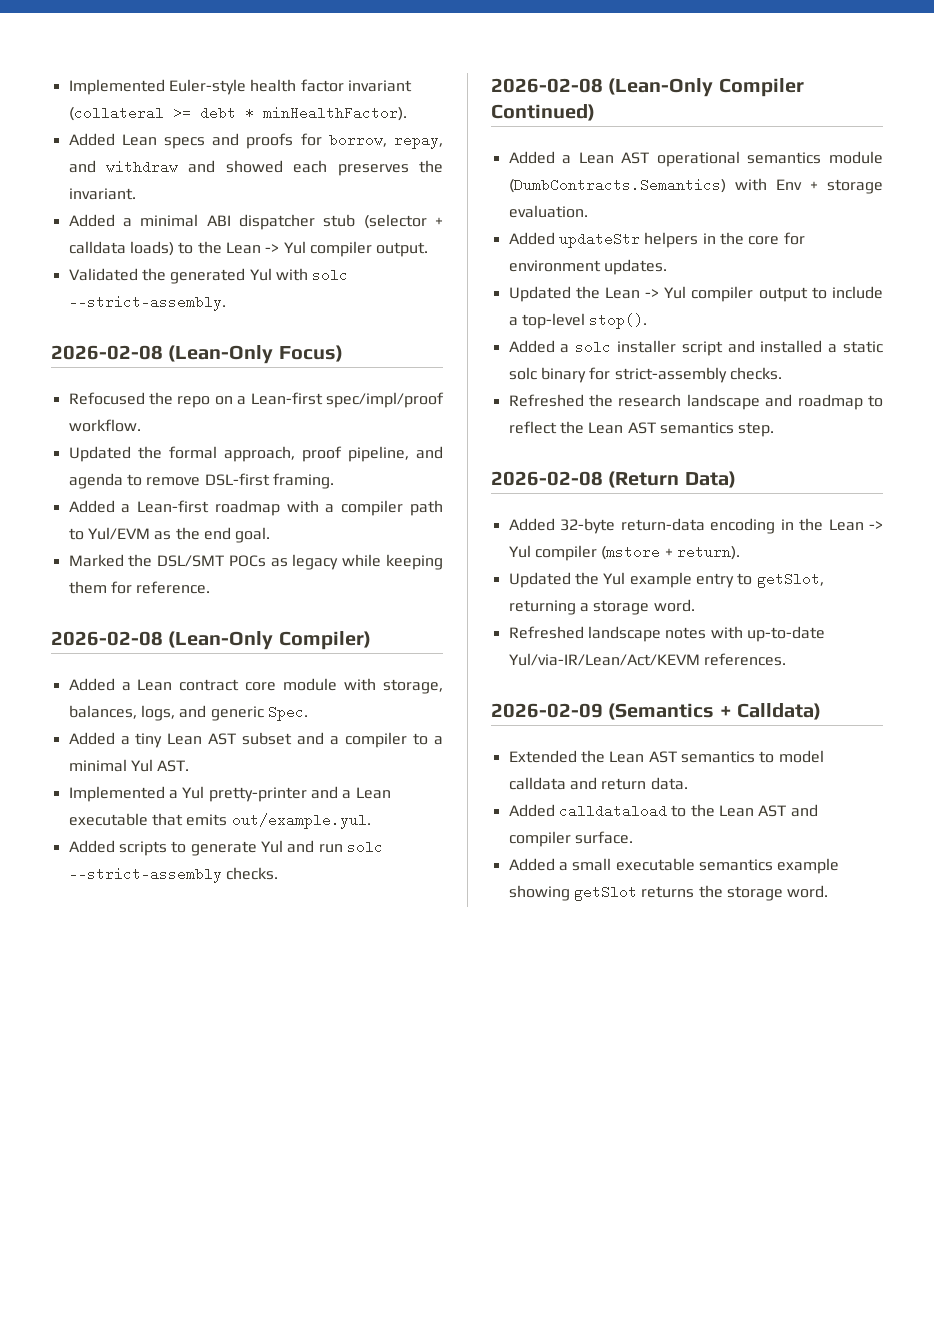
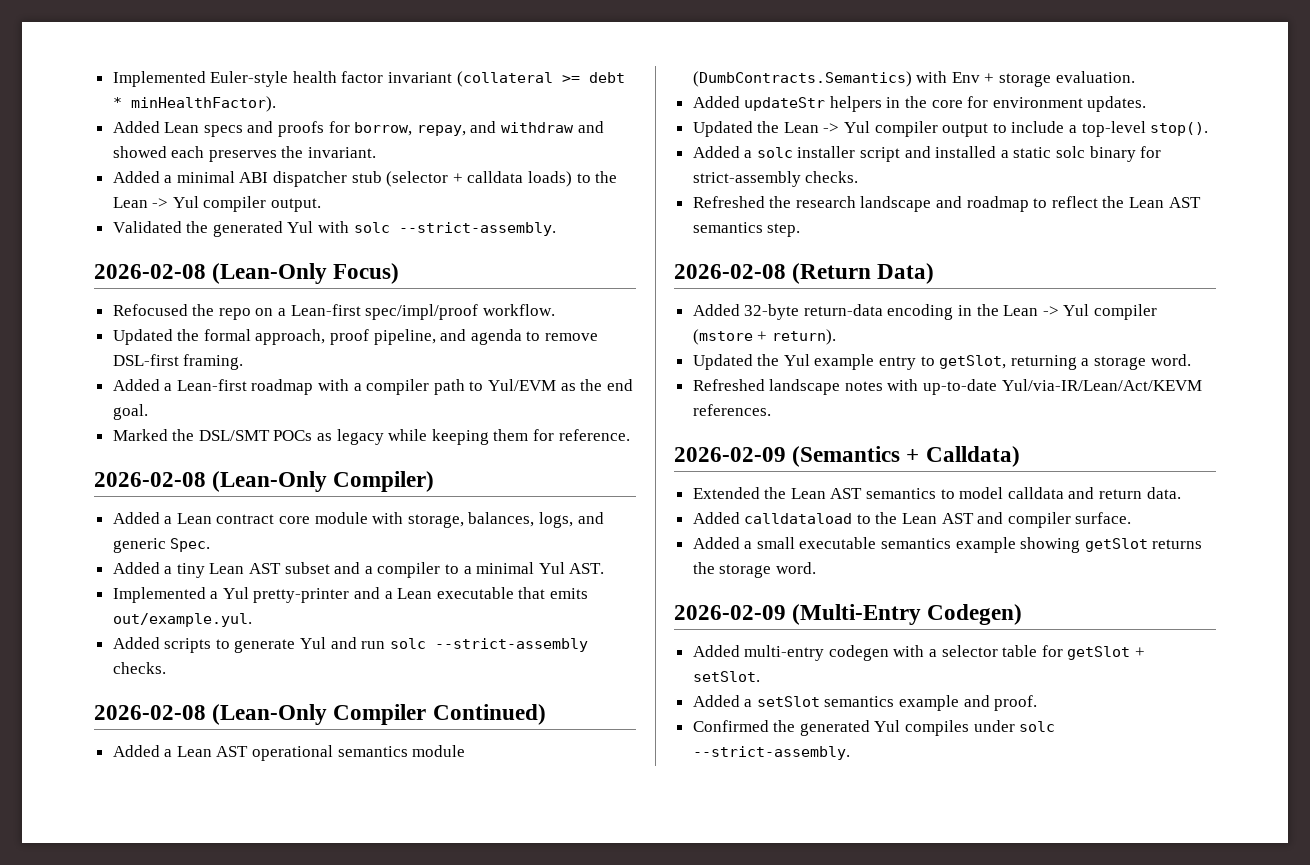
+ 2026-02-09 (Multi-Entry Codegen)
+ Added multi-entry codegen with a selector table for getSlot + setSlot.
+ Added a setSlot semantics example and proof.
+ Confirmed the generated Yul compiles under solc --strict-assembly.

